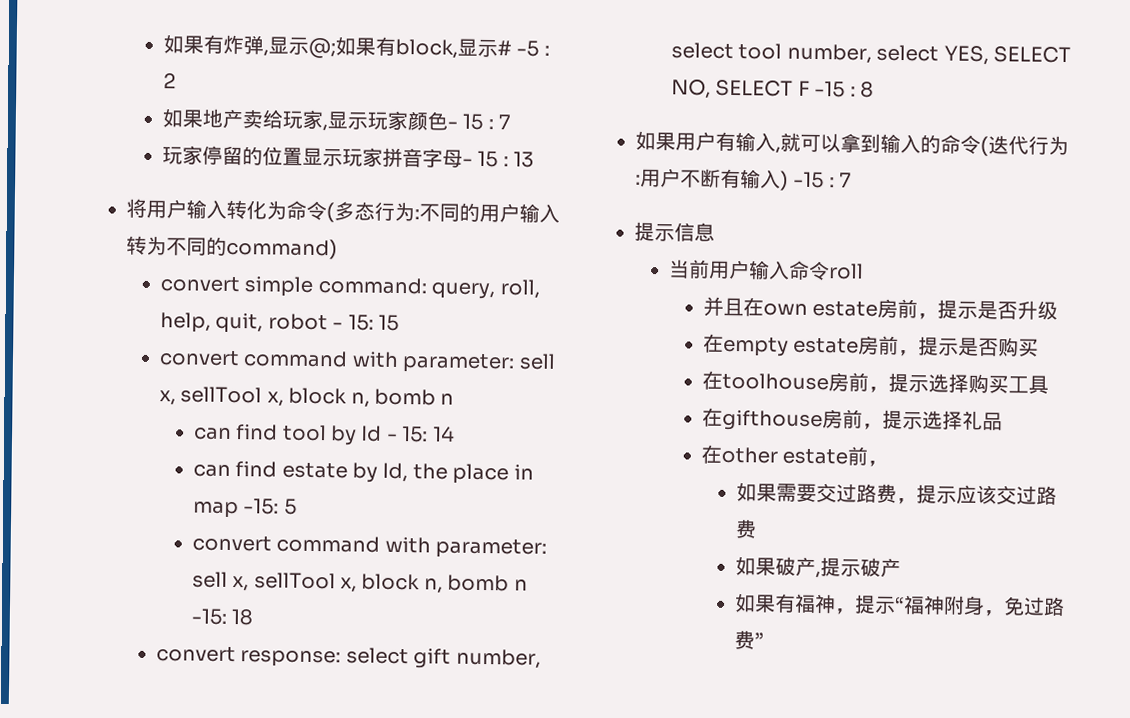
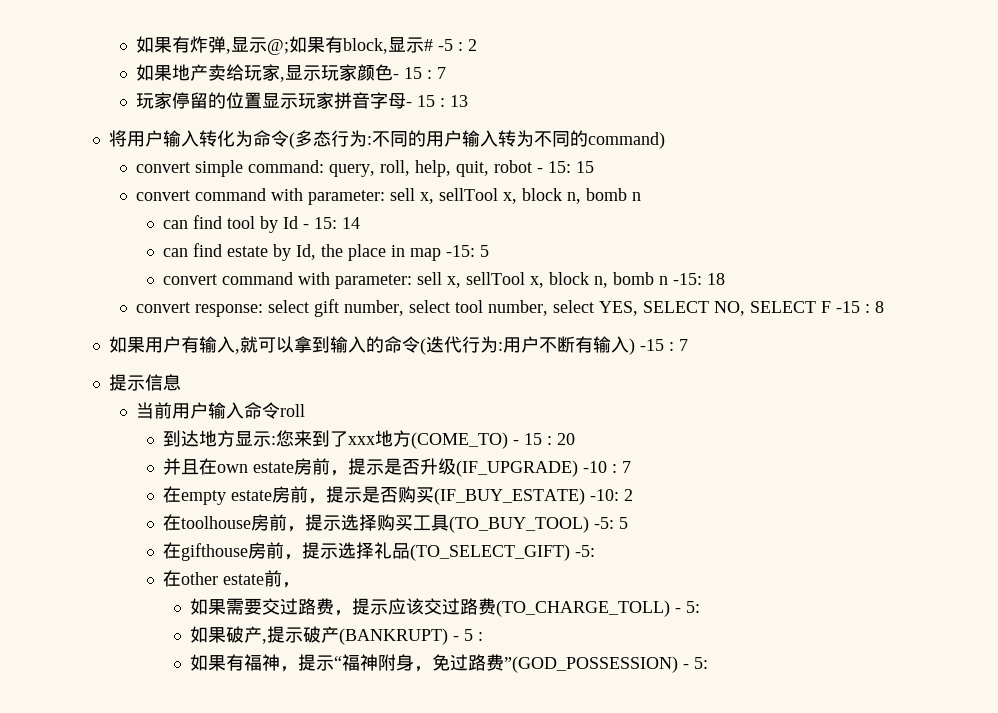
+ 到达地方显示:您来到了xxx地方(COME_TO) - 15 : 20
- 并且在own estate房前，提示是否升级
+ 并且在own estate房前，提示是否升级(IF_UPGRADE) -10 : 7
- 在empty estate房前，提示是否购买
+ 在empty estate房前，提示是否购买(IF_BUY_ESTATE) -10: 2
- 在toolhouse房前，提示选择购买工具
+ 在toolhouse房前，提示选择购买工具(TO_BUY_TOOL) -5: 5
- 在gifthouse房前，提示选择礼品
+ 在gifthouse房前，提示选择礼品(TO_SELECT_GIFT) -5:
- 如果需要交过路费，提示应该交过路费
+ 如果需要交过路费，提示应该交过路费(TO_CHARGE_TOLL) - 5:
- 如果破产,提示破产
+ 如果破产,提示破产(BANKRUPT) - 5 :
- 如果有福神，提示“福神附身，免过路费”
+ 如果有福神，提示“福神附身，免过路费”(GOD_POSSESSION) - 5:

